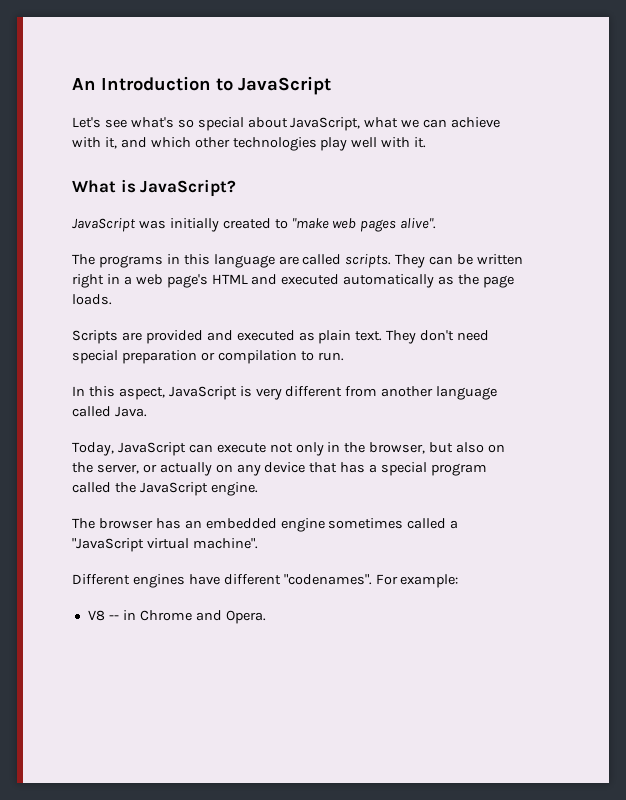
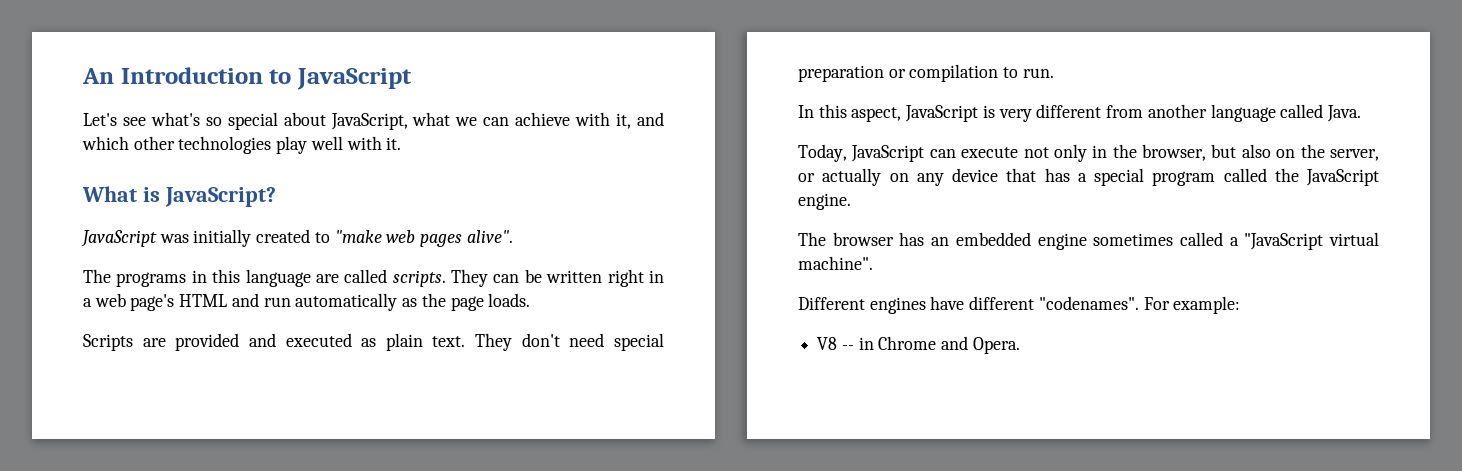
- They can be written right in a web page's HTML and executed automatically as the page loads.
+ They can be written right in a web page's HTML and run automatically as the page loads.

